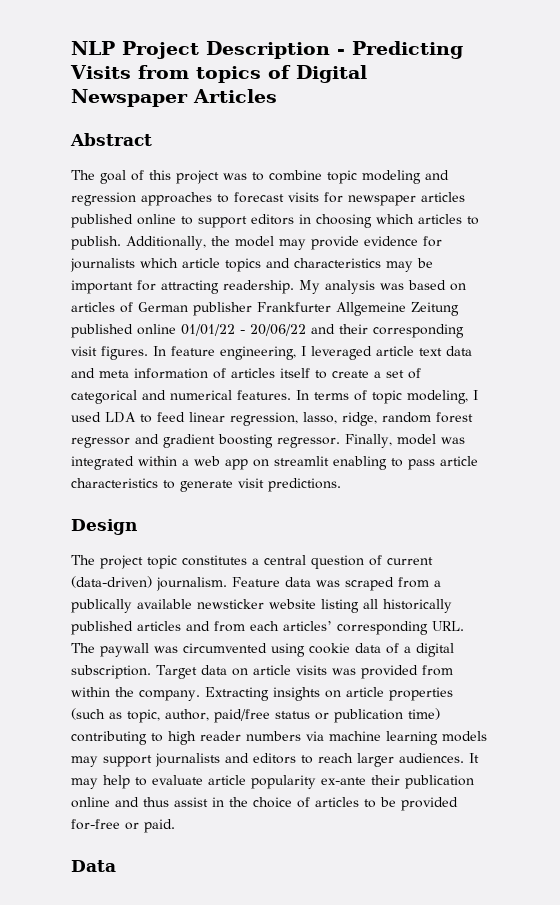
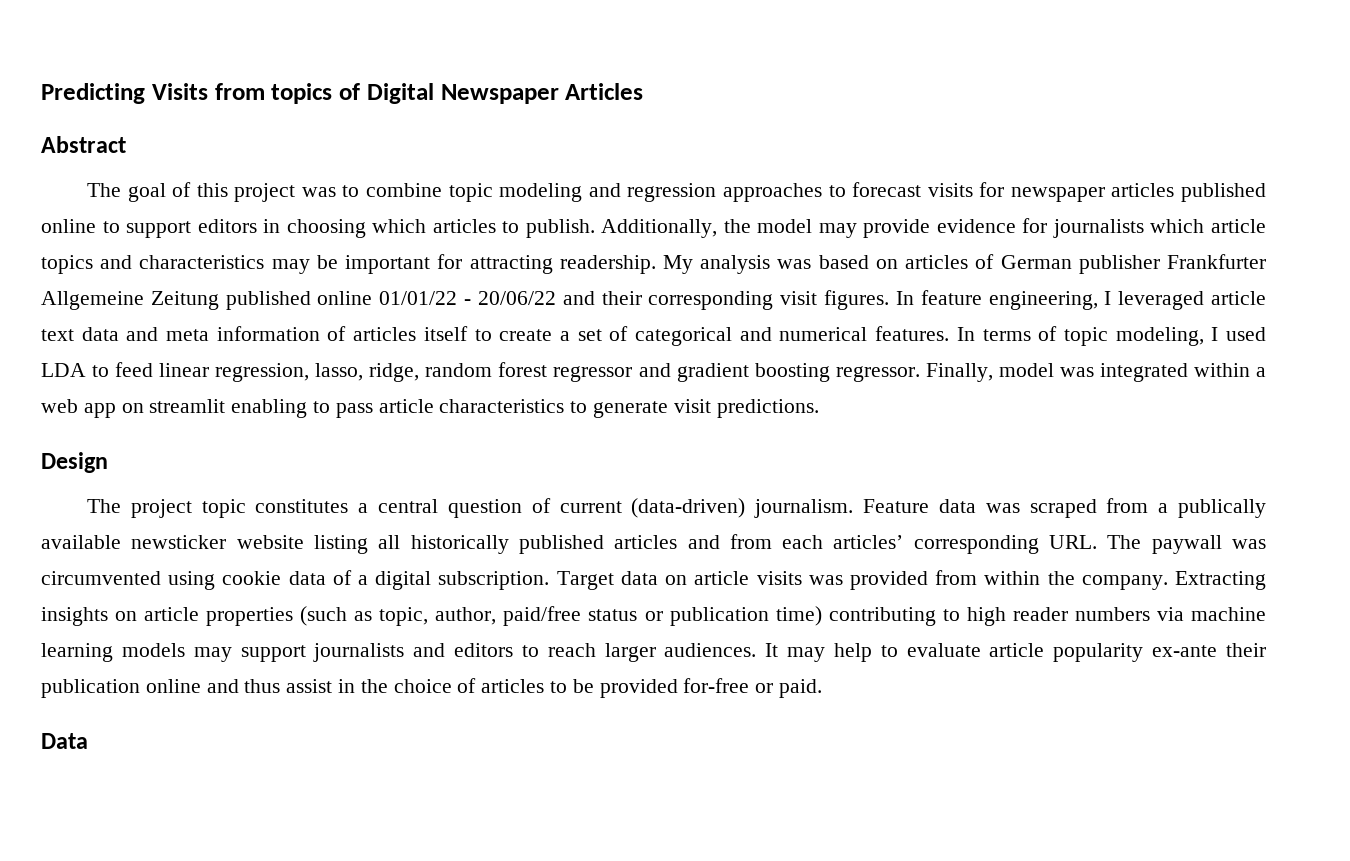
- NLP Project Description - Predicting Visits from topics of Digital Newspaper Articles
+ Predicting Visits from topics of Digital Newspaper Articles

